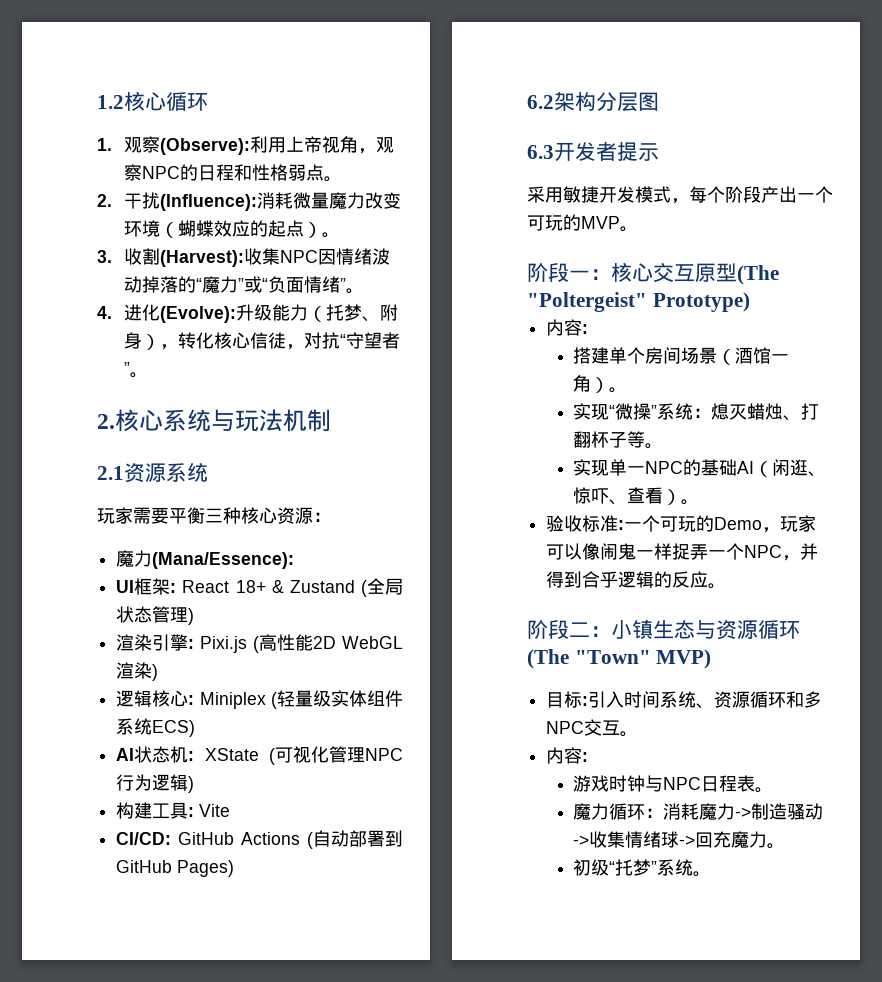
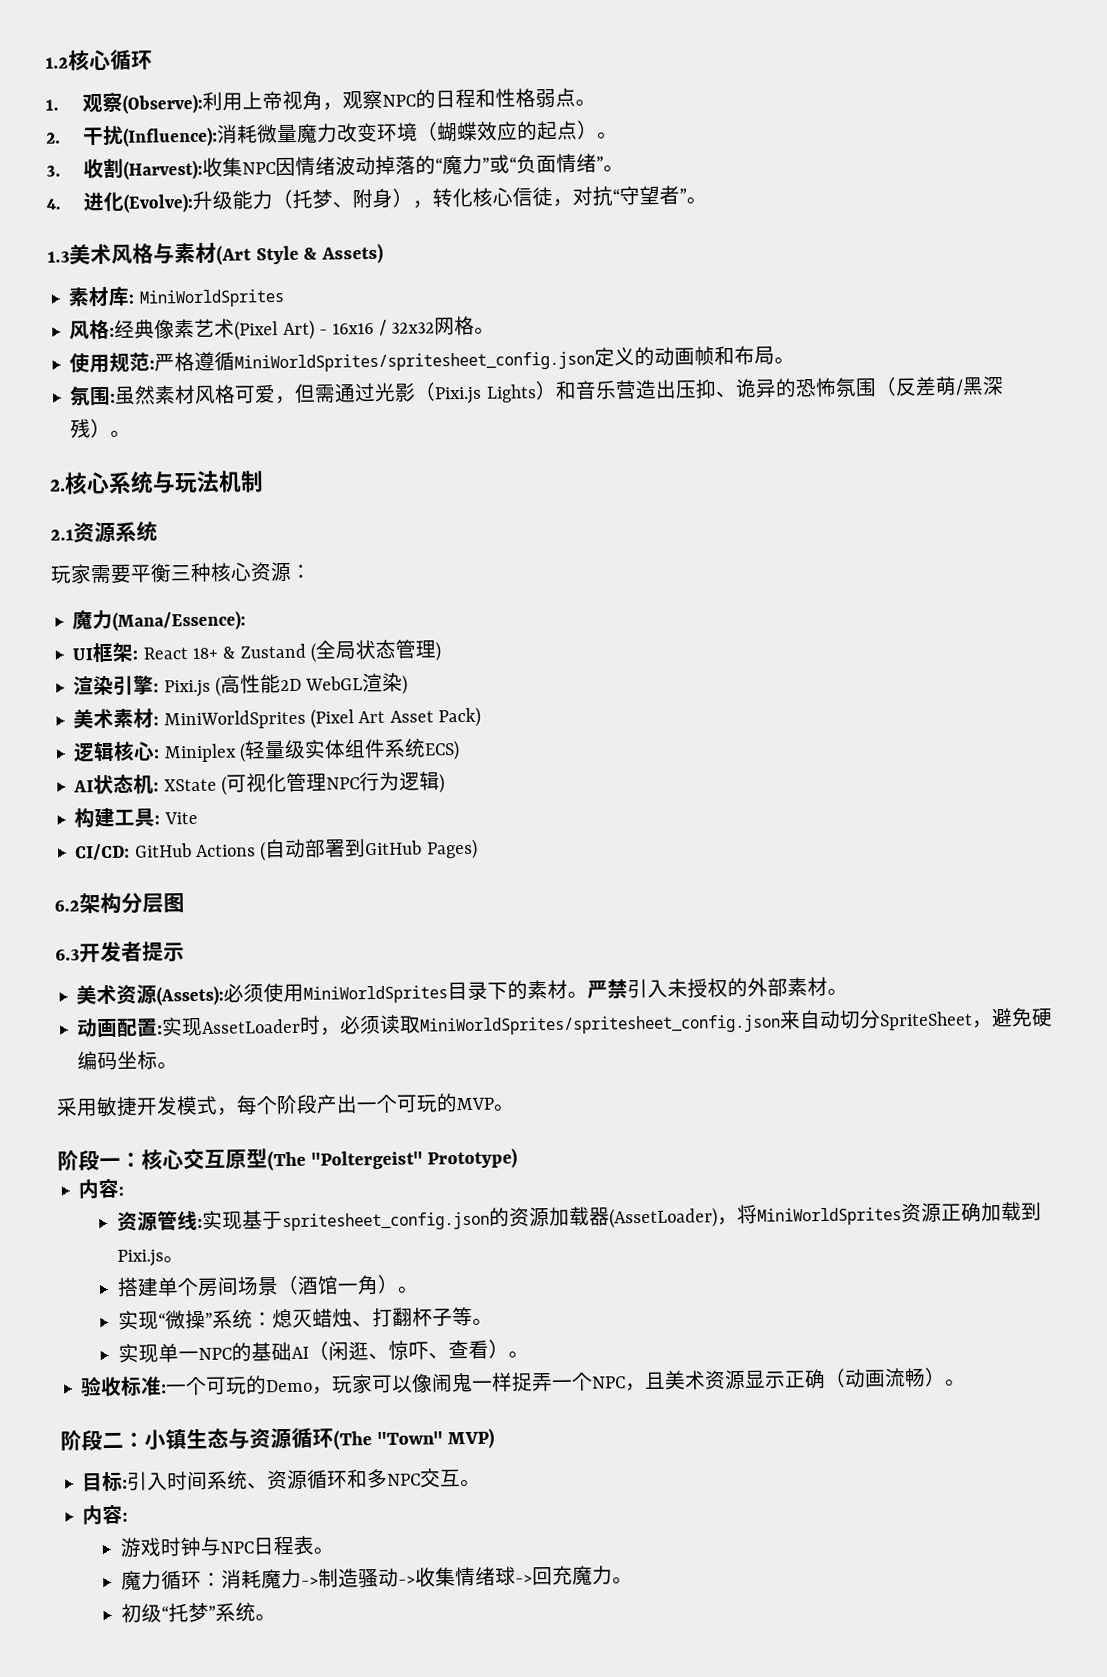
+ 1.3美术风格与素材(Art Style & Assets)
+ 素材库: MiniWorldSprites
+ 风格:经典像素艺术(Pixel Art) - 16x16 / 32x32网格。
+ 使用规范:严格遵循MiniWorldSprites/spritesheet_config.json定义的动画帧和布局。
+ 氛围:虽然素材风格可爱，但需通过光影（Pixi.js Lights）和音乐营造出压抑、诡异的恐怖氛围（反差萌/黑深残）。
+ 美术素材: MiniWorldSprites (Pixel Art Asset Pack)
+ 美术资源(Assets):必须使用MiniWorldSprites目录下的素材。严禁引入未授权的外部素材。
+ 动画配置:实现AssetLoader时，必须读取MiniWorldSprites/spritesheet_config.json来自动切分SpriteSheet，避免硬编码坐标。
+ 资源管线:实现基于spritesheet_config.json的资源加载器(AssetLoader)，将MiniWorldSprites资源正确加载到Pixi.js。
- 验收标准:一个可玩的Demo，玩家可以像闹鬼一样捉弄一个NPC，并得到合乎逻辑的反应。
+ 验收标准:一个可玩的Demo，玩家可以像闹鬼一样捉弄一个NPC，且美术资源显示正确（动画流畅）。

